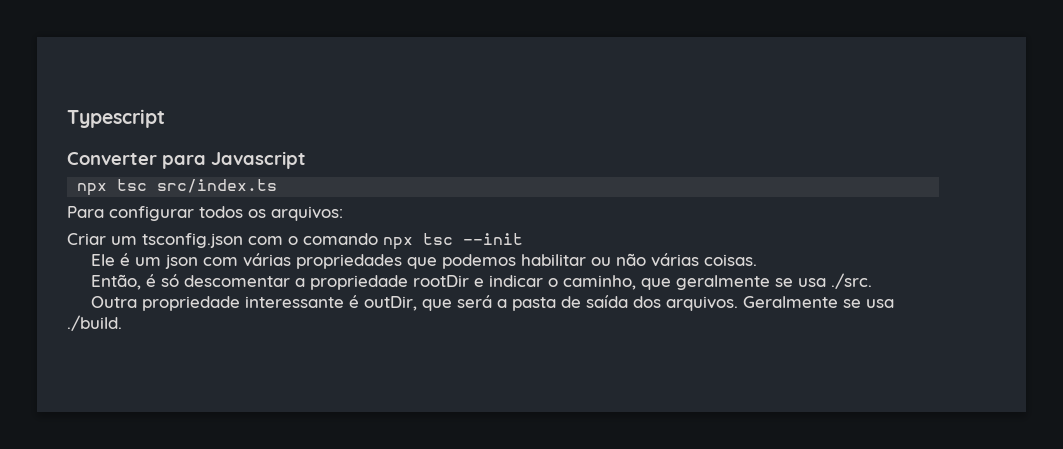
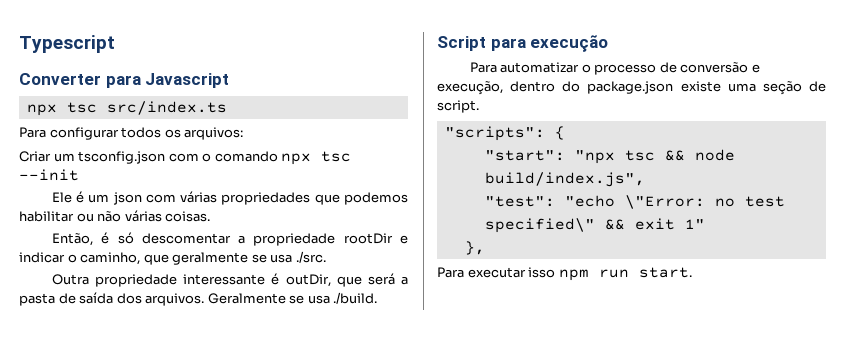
+ Script para execução
+ Para automatizar o processo de conversão e execução, dentro do package.json existe uma seção de script.
+ "scripts": {
+ "start": "npx tsc && node build/index.js",
+ "test": "echo \"Error: no test specified\" && exit 1"
+ },
+ Para executar isso npm run start.

